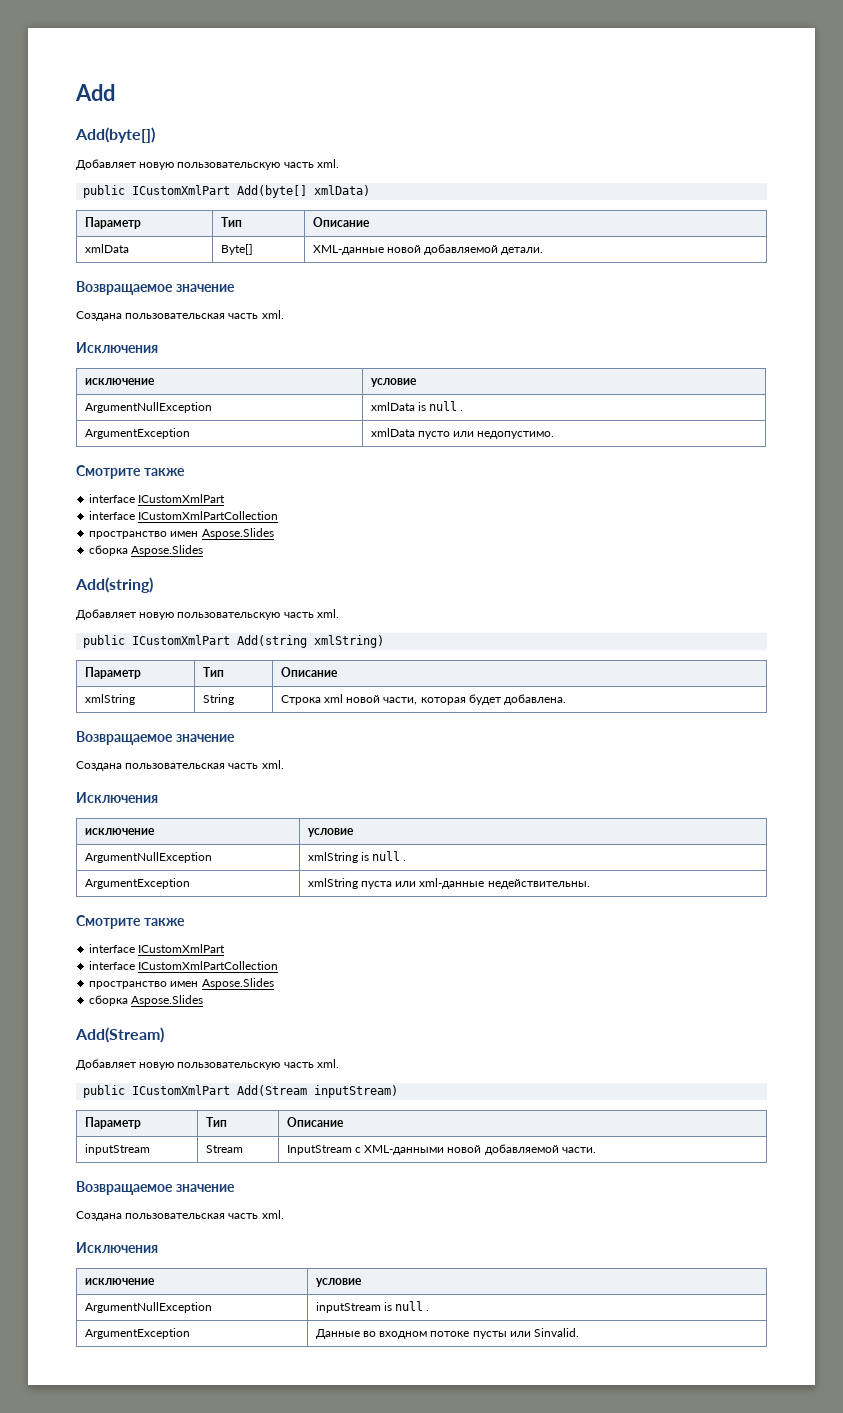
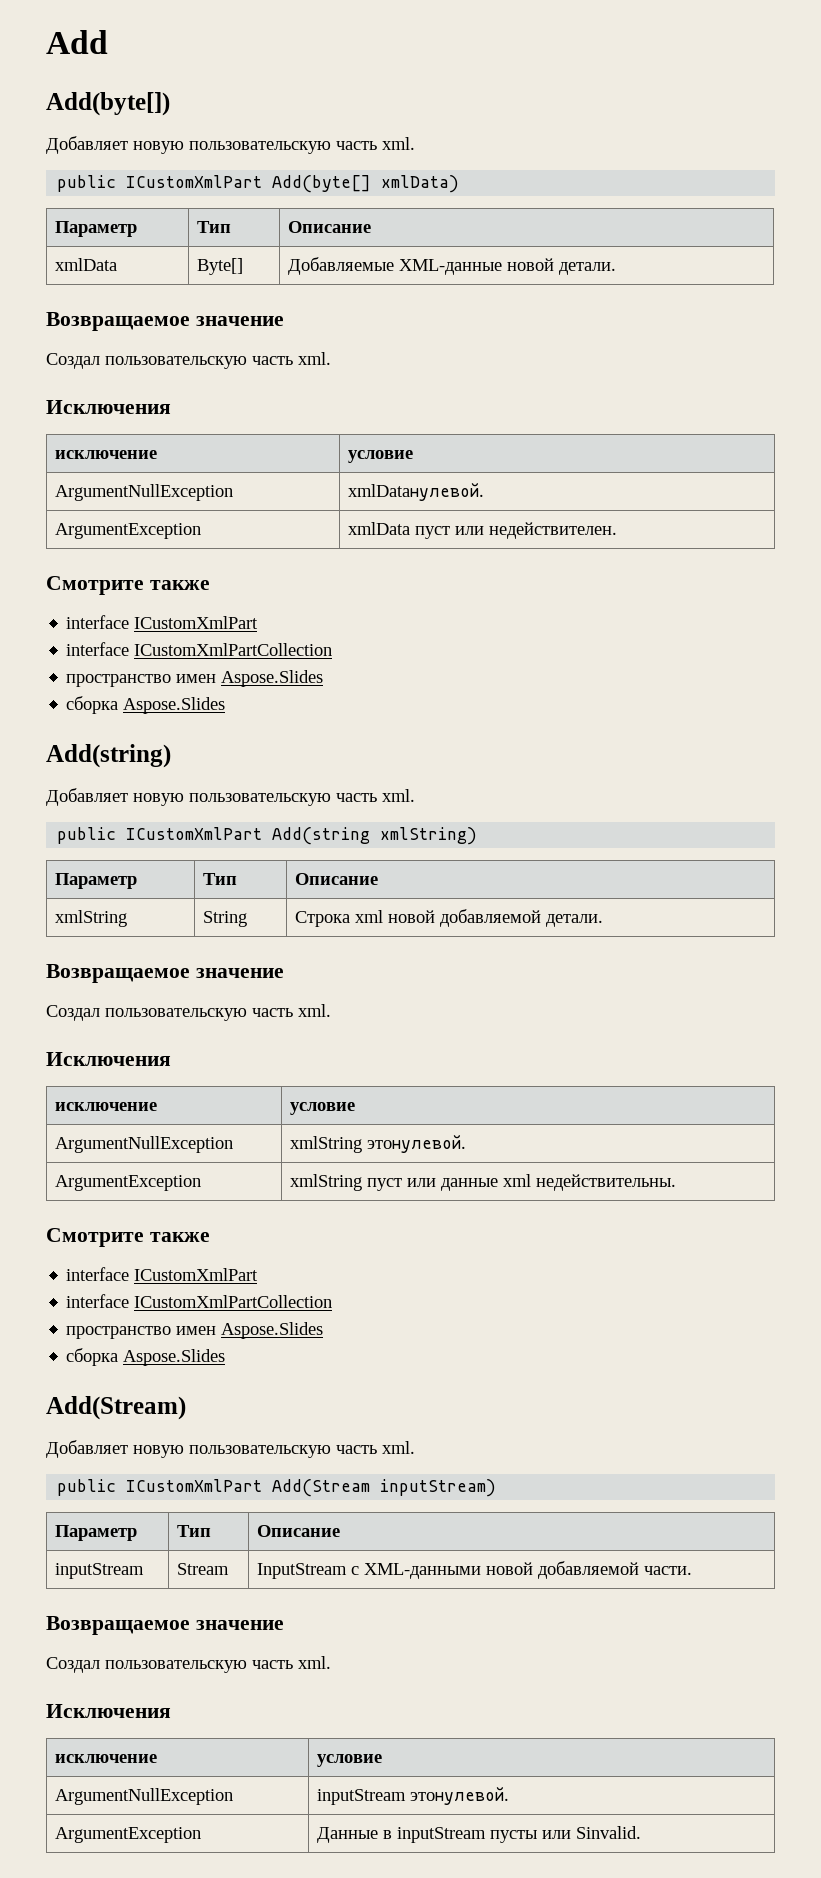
- xmlData | Byte[] | XML-данные новой добавляемой детали.
+ xmlData | Byte[] | Добавляемые XML-данные новой детали.
  Возвращаемое значение
- Создана пользовательская часть xml.
+ Создал пользовательскую часть xml.
  Исключения
  исключение | условие
- ArgumentNullException | xmlData is null .
+ ArgumentNullException | xmlDataнулевой.
- ArgumentException | xmlData пусто или недопустимо.
+ ArgumentException | xmlData пуст или недействителен.
- xmlString | String | Строка xml новой части, которая будет добавлена.
+ xmlString | String | Строка xml новой добавляемой детали.
  Возвращаемое значение
- Создана пользовательская часть xml.
+ Создал пользовательскую часть xml.
- ArgumentNullException | xmlString is null .
+ ArgumentNullException | xmlString этонулевой.
- ArgumentException | xmlString пуста или xml-данные недействительны.
+ ArgumentException | xmlString пуст или данные xml недействительны.
  inputStream | Stream | InputStream с XML-данными новой добавляемой части.
  Возвращаемое значение
- Создана пользовательская часть xml.
+ Создал пользовательскую часть xml.
- ArgumentNullException | inputStream is null .
+ ArgumentNullException | inputStream этонулевой.
- ArgumentException | Данные во входном потоке пусты или Sinvalid.
+ ArgumentException | Данные в inputStream пусты или Sinvalid.

